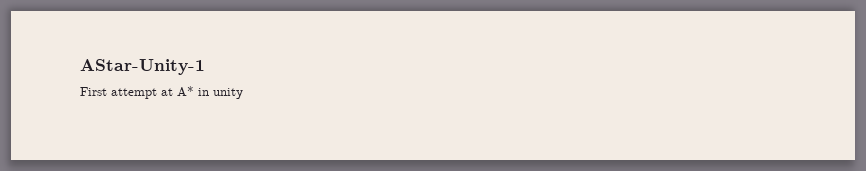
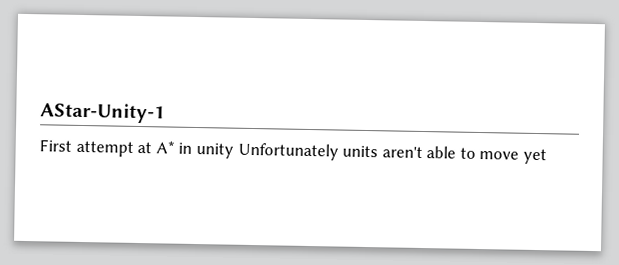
- First attempt at A* in unity
+ First attempt at A* in unity Unfortunately units aren't able to move yet

